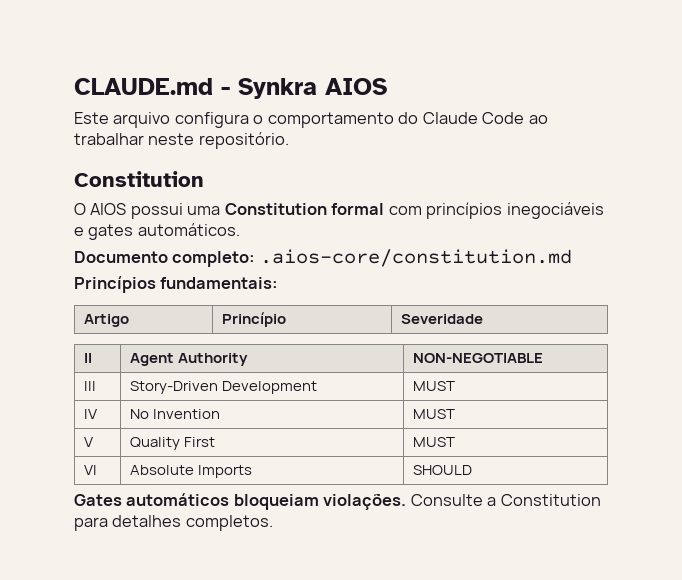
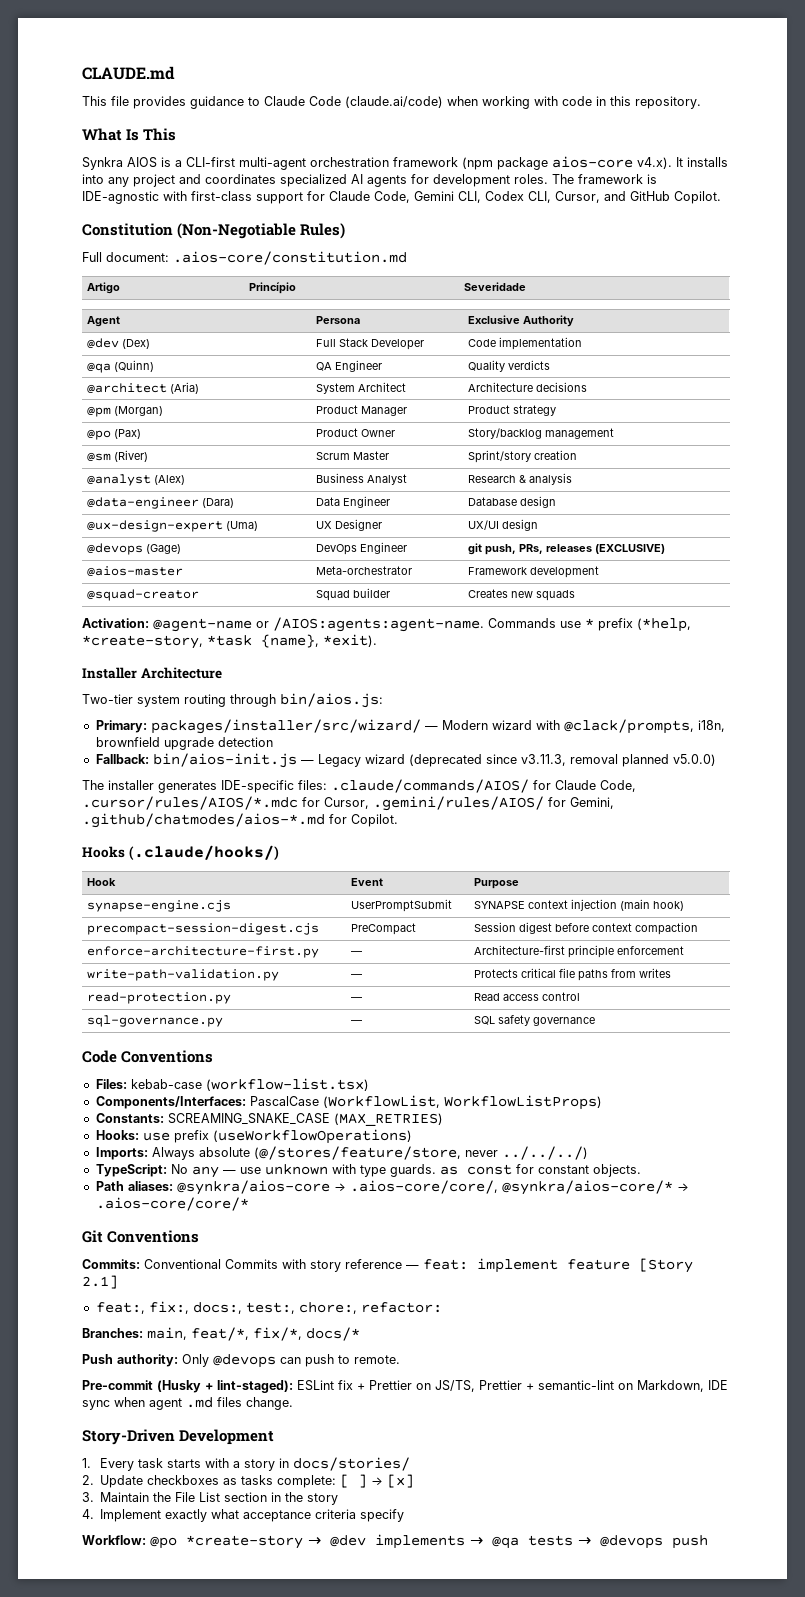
- CLAUDE.md - Synkra AIOS
- Este arquivo configura o comportamento do Claude Code ao trabalhar neste repositório.
- Constitution
- O AIOS possui uma Constitution formal com princípios inegociáveis e gates automáticos.
- Documento completo: .aios-core/constitution.md
+ CLAUDE.md
+ This file provides guidance to Claude Code (claude.ai/code) when working with code in this repository.
+ What Is This
+ Synkra AIOS is a CLI-first multi-agent orchestration framework (npm package aios-core v4.x). It installs into any project and coordinates specialized AI agents for development roles. The framework is IDE-agnostic with first-class support for Claude Code, Gemini CLI, Codex CLI, Cursor, and GitHub Copilot.
+ Constitution (Non-Negotiable Rules)
+ Full document: .aios-core/constitution.md
- Princípios fundamentais:
- II | Agent Authority | NON-NEGOTIABLE
- III | Story-Driven Development | MUST
- IV | No Invention | MUST
- V | Quality First | MUST
- VI | Absolute Imports | SHOULD
- Gates automáticos bloqueiam violações. Consulte a Constitution para detalhes completos.
+ Agent | Persona | Exclusive Authority
+ @dev (Dex) | Full Stack Developer | Code implementation
+ @qa (Quinn) | QA Engineer | Quality verdicts
+ @architect (Aria) | System Architect | Architecture decisions
+ @pm (Morgan) | Product Manager | Product strategy
+ @po (Pax) | Product Owner | Story/backlog management
+ @sm (River) | Scrum Master | Sprint/story creation
+ @analyst (Alex) | Business Analyst | Research & analysis
+ @data-engineer (Dara) | Data Engineer | Database design
+ @ux-design-expert (Uma) | UX Designer | UX/UI design
+ @devops (Gage) | DevOps Engineer | git push, PRs, releases (EXCLUSIVE)
+ @aios-master | Meta-orchestrator | Framework development
+ @squad-creator | Squad builder | Creates new squads
+ Activation: @agent-name or /AIOS:agents:agent-name. Commands use * prefix (*help, *create-story, *task {name}, *exit).
+ Installer Architecture
+ Two-tier system routing through bin/aios.js:
+ Primary: packages/installer/src/wizard/ — Modern wizard with @clack/prompts, i18n, brownfield upgrade detection
+ Fallback: bin/aios-init.js — Legacy wizard (deprecated since v3.11.3, removal planned v5.0.0)
+ The installer generates IDE-specific files: .claude/commands/AIOS/ for Claude Code, .cursor/rules/AIOS/*.mdc for Cursor, .gemini/rules/AIOS/ for Gemini, .github/chatmodes/aios-*.md for Copilot.
+ Hooks (.claude/hooks/)
+ Hook | Event | Purpose
+ synapse-engine.cjs | UserPromptSubmit | SYNAPSE context injection (main hook)
+ precompact-session-digest.cjs | PreCompact | Session digest before context compaction
+ enforce-architecture-first.py | — | Architecture-first principle enforcement
+ write-path-validation.py | — | Protects critical file paths from writes
+ read-protection.py | — | Read access control
+ sql-governance.py | — | SQL safety governance
+ Code Conventions
+ Files: kebab-case (workflow-list.tsx)
+ Components/Interfaces: PascalCase (WorkflowList, WorkflowListProps)
+ Constants: SCREAMING_SNAKE_CASE (MAX_RETRIES)
+ Hooks: use prefix (useWorkflowOperations)
+ Imports: Always absolute (@/stores/feature/store, never ../../../)
+ TypeScript: No any — use unknown with type guards. as const for constant objects.
+ Path aliases: @synkra/aios-core → .aios-core/core/, @synkra/aios-core/* → .aios-core/core/*
+ Git Conventions
+ Commits: Conventional Commits with story reference — feat: implement feature [Story 2.1]
+ feat:, fix:, docs:, test:, chore:, refactor:
+ Branches: main, feat/*, fix/*, docs/*
+ Push authority: Only @devops can push to remote.
+ Pre-commit (Husky + lint-staged): ESLint fix + Prettier on JS/TS, Prettier + semantic-lint on Markdown, IDE sync when agent .md files change.
+ Story-Driven Development
+ 1. Every task starts with a story in docs/stories/
+ 2. Update checkboxes as tasks complete: [ ] → [x]
+ 3. Maintain the File List section in the story
+ 4. Implement exactly what acceptance criteria specify
+ Workflow: @po *create-story → @dev implements → @qa tests → @devops push

